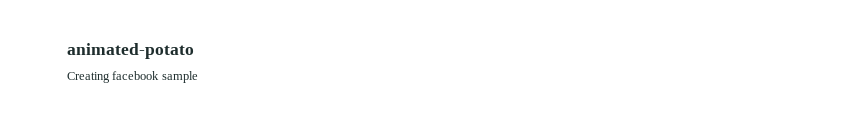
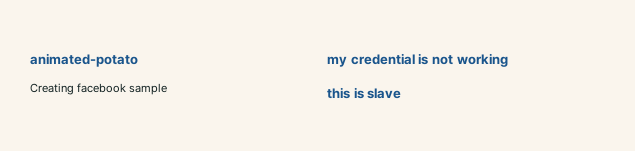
+ my credential is not working
+ this is slave

